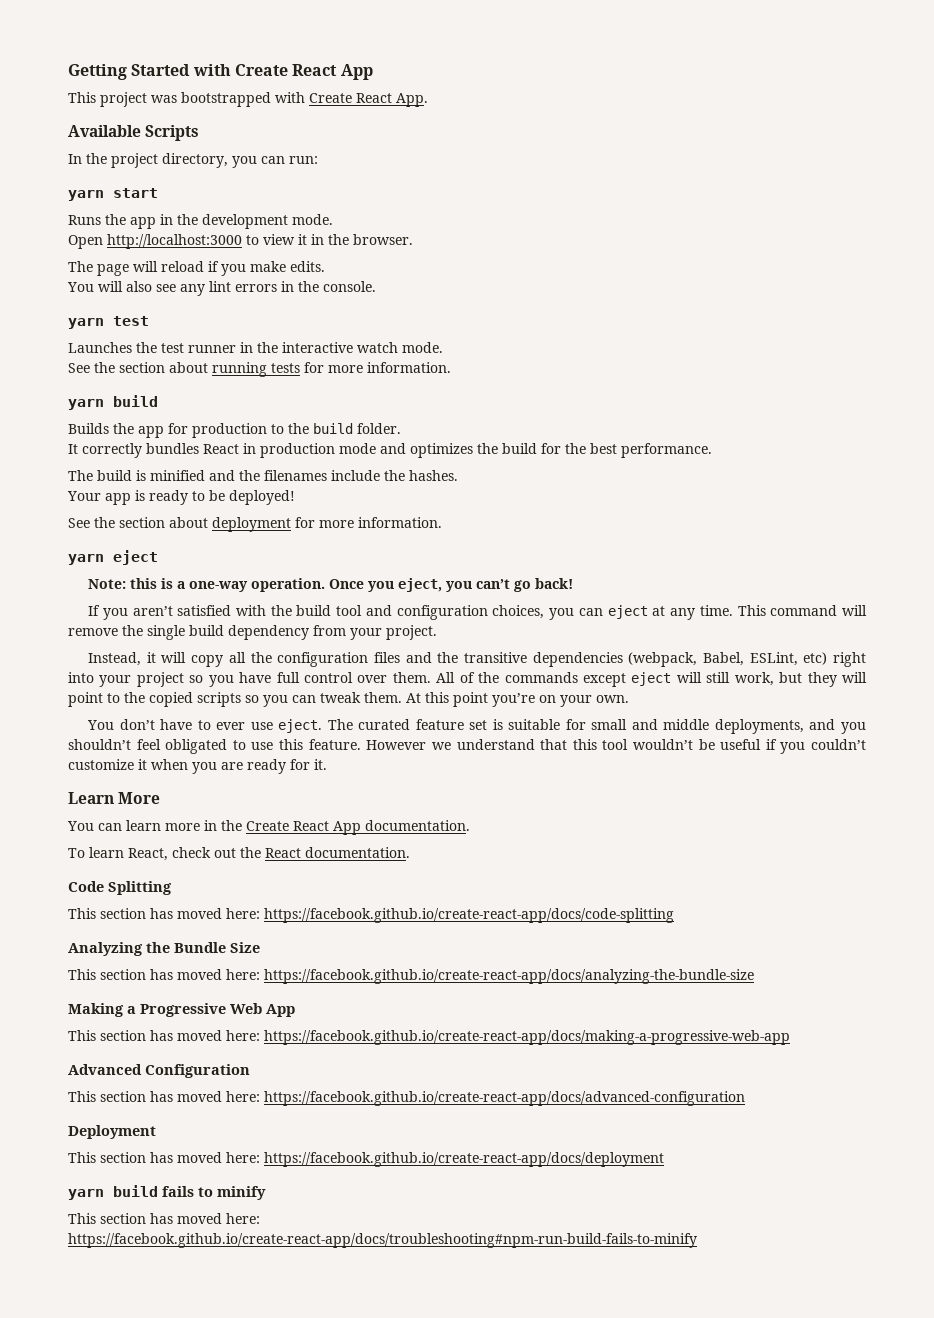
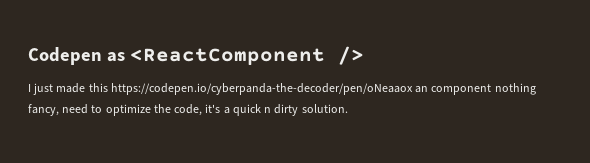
- Getting Started with Create React App
- This project was bootstrapped with Create React App.
- Available Scripts
- In the project directory, you can run:
- yarn start
- Runs the app in the development mode.
- Open http://localhost:3000 to view it in the browser.
- The page will reload if you make edits.
- You will also see any lint errors in the console.
- yarn test
- Launches the test runner in the interactive watch mode.
- See the section about running tests for more information.
- yarn build
- Builds the app for production to the build folder.
- It correctly bundles React in production mode and optimizes the build for the best performance.
- The build is minified and the filenames include the hashes.
- Your app is ready to be deployed!
- See the section about deployment for more information.
- yarn eject
- Note: this is a one-way operation. Once you eject, you can’t go back!
- If you aren’t satisfied with the build tool and configuration choices, you can eject at any time. This command will remove the single build dependency from your project.
- Instead, it will copy all the configuration files and the transitive dependencies (webpack, Babel, ESLint, etc) right into your project so you have full control over them. All of the commands except eject will still work, but they will point to the copied scripts so you can tweak them. At this point you’re on your own.
- You don’t have to ever use eject. The curated feature set is suitable for small and middle deployments, and you shouldn’t feel obligated to use this feature. However we understand that this tool wouldn’t be useful if you couldn’t customize it when you are ready for it.
- Learn More
- You can learn more in the Create React App documentation.
- To learn React, check out the React documentation.
- Code Splitting
- This section has moved here: https://facebook.github.io/create-react-app/docs/code-splitting
- Analyzing the Bundle Size
- This section has moved here: https://facebook.github.io/create-react-app/docs/analyzing-the-bundle-size
- Making a Progressive Web App
- This section has moved here: https://facebook.github.io/create-react-app/docs/making-a-progressive-web-app
- Advanced Configuration
- This section has moved here: https://facebook.github.io/create-react-app/docs/advanced-configuration
- Deployment
- This section has moved here: https://facebook.github.io/create-react-app/docs/deployment
- yarn build fails to minify
- This section has moved here: https://facebook.github.io/create-react-app/docs/troubleshooting#npm-run-build-fails-to-minify
+ Codepen as <ReactComponent />
+ I just made this https://codepen.io/cyberpanda-the-decoder/pen/oNeaaox an component nothing fancy, need to optimize the code, it's a quick n dirty solution.

